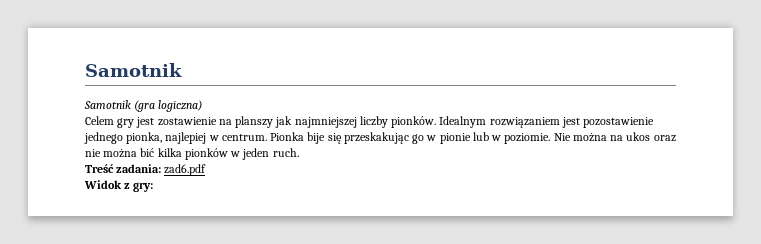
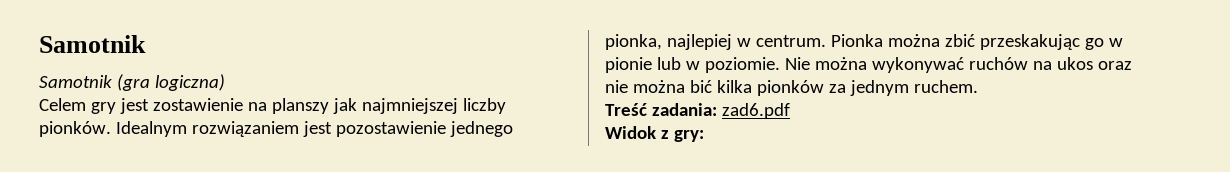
- Pionka bije się przeskakując go w pionie lub w poziomie.
+ Pionka można zbić przeskakując go w pionie lub w poziomie.
- Nie można na ukos oraz nie można bić kilka pionków w jeden ruch.
+ Nie można wykonywać ruchów na ukos oraz nie można bić kilka pionków za jednym ruchem.

